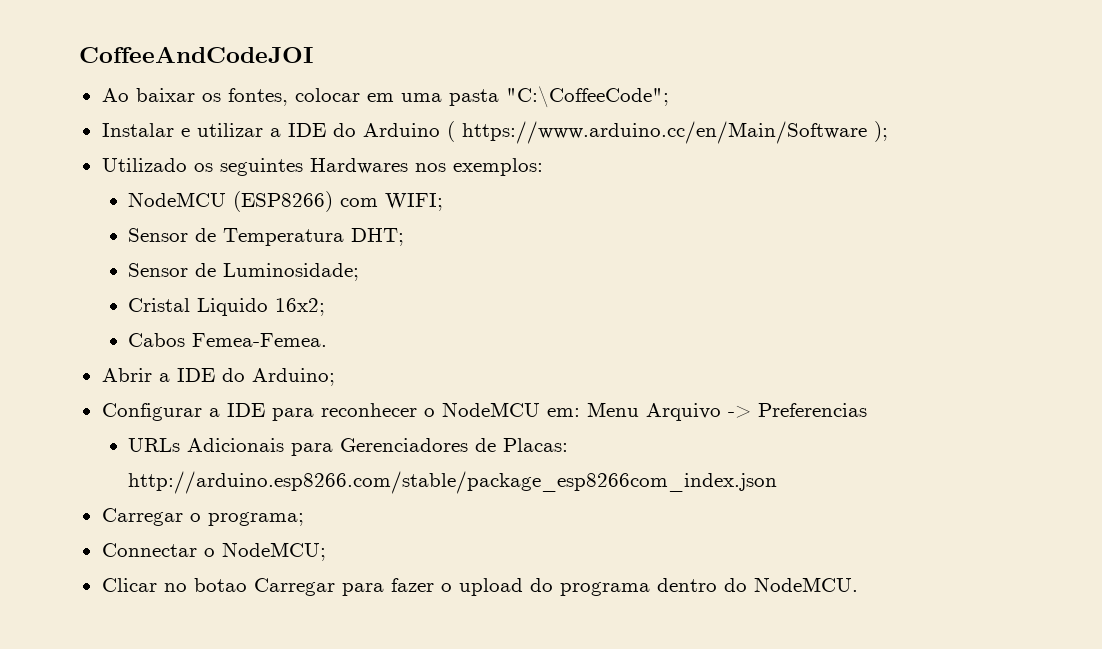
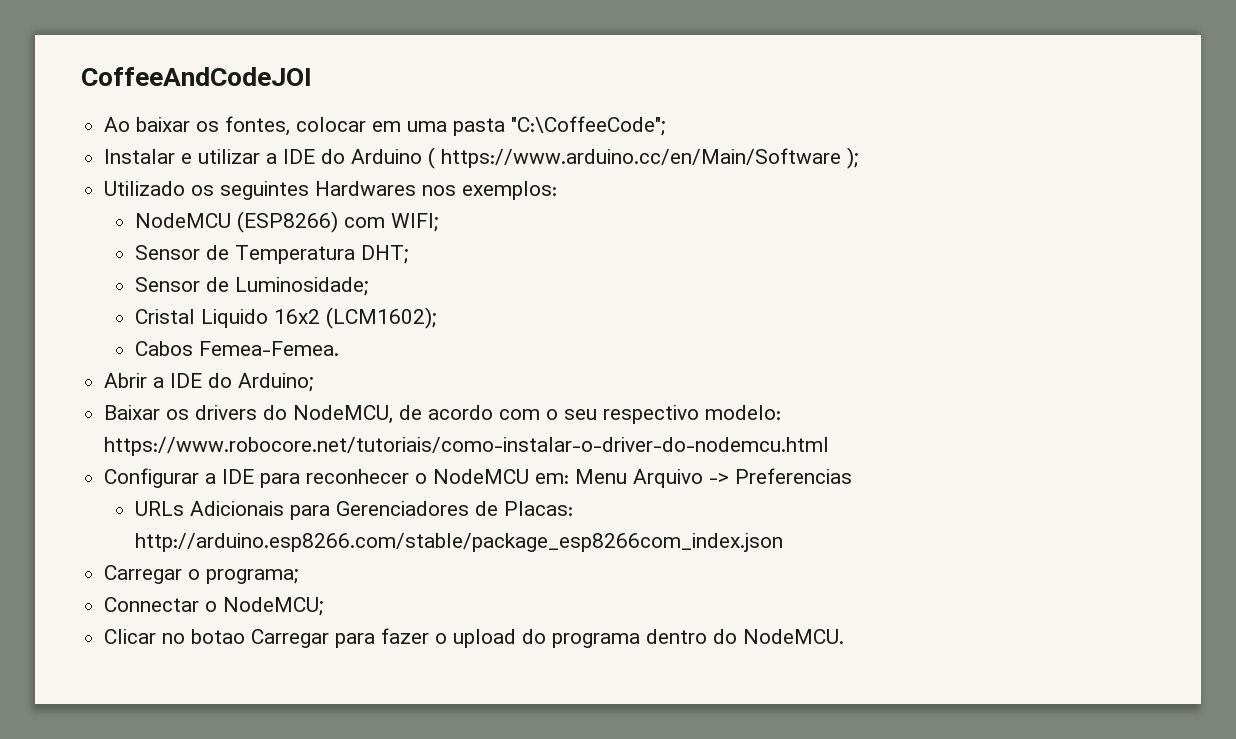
- Cristal Liquido 16x2;
+ Cristal Liquido 16x2 (LCM1602);
+ Baixar os drivers do NodeMCU, de acordo com o seu respectivo modelo: https://www.robocore.net/tutoriais/como-instalar-o-driver-do-nodemcu.html

